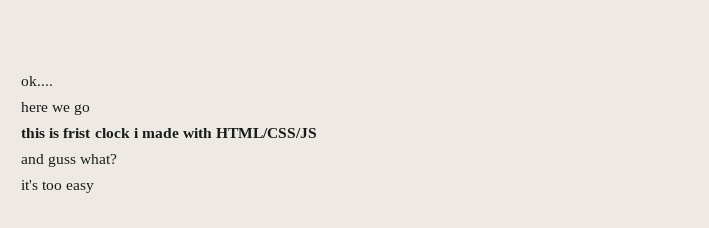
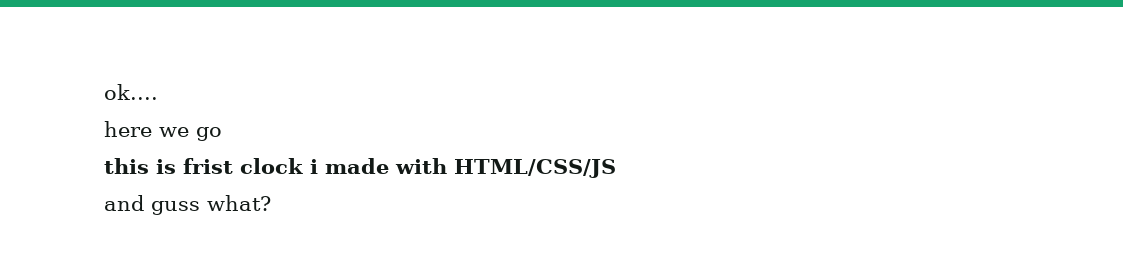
- it's too easy

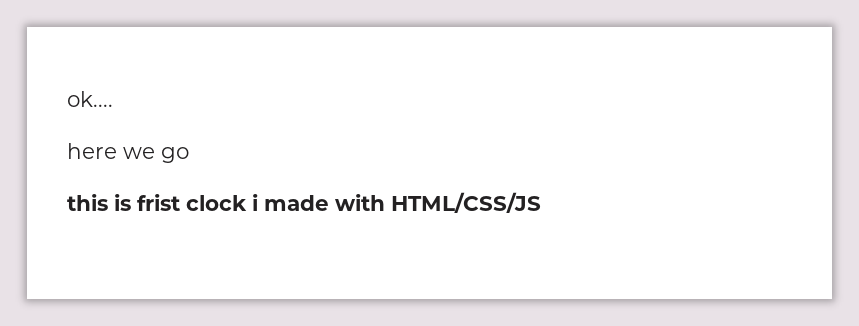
- and guss what?

